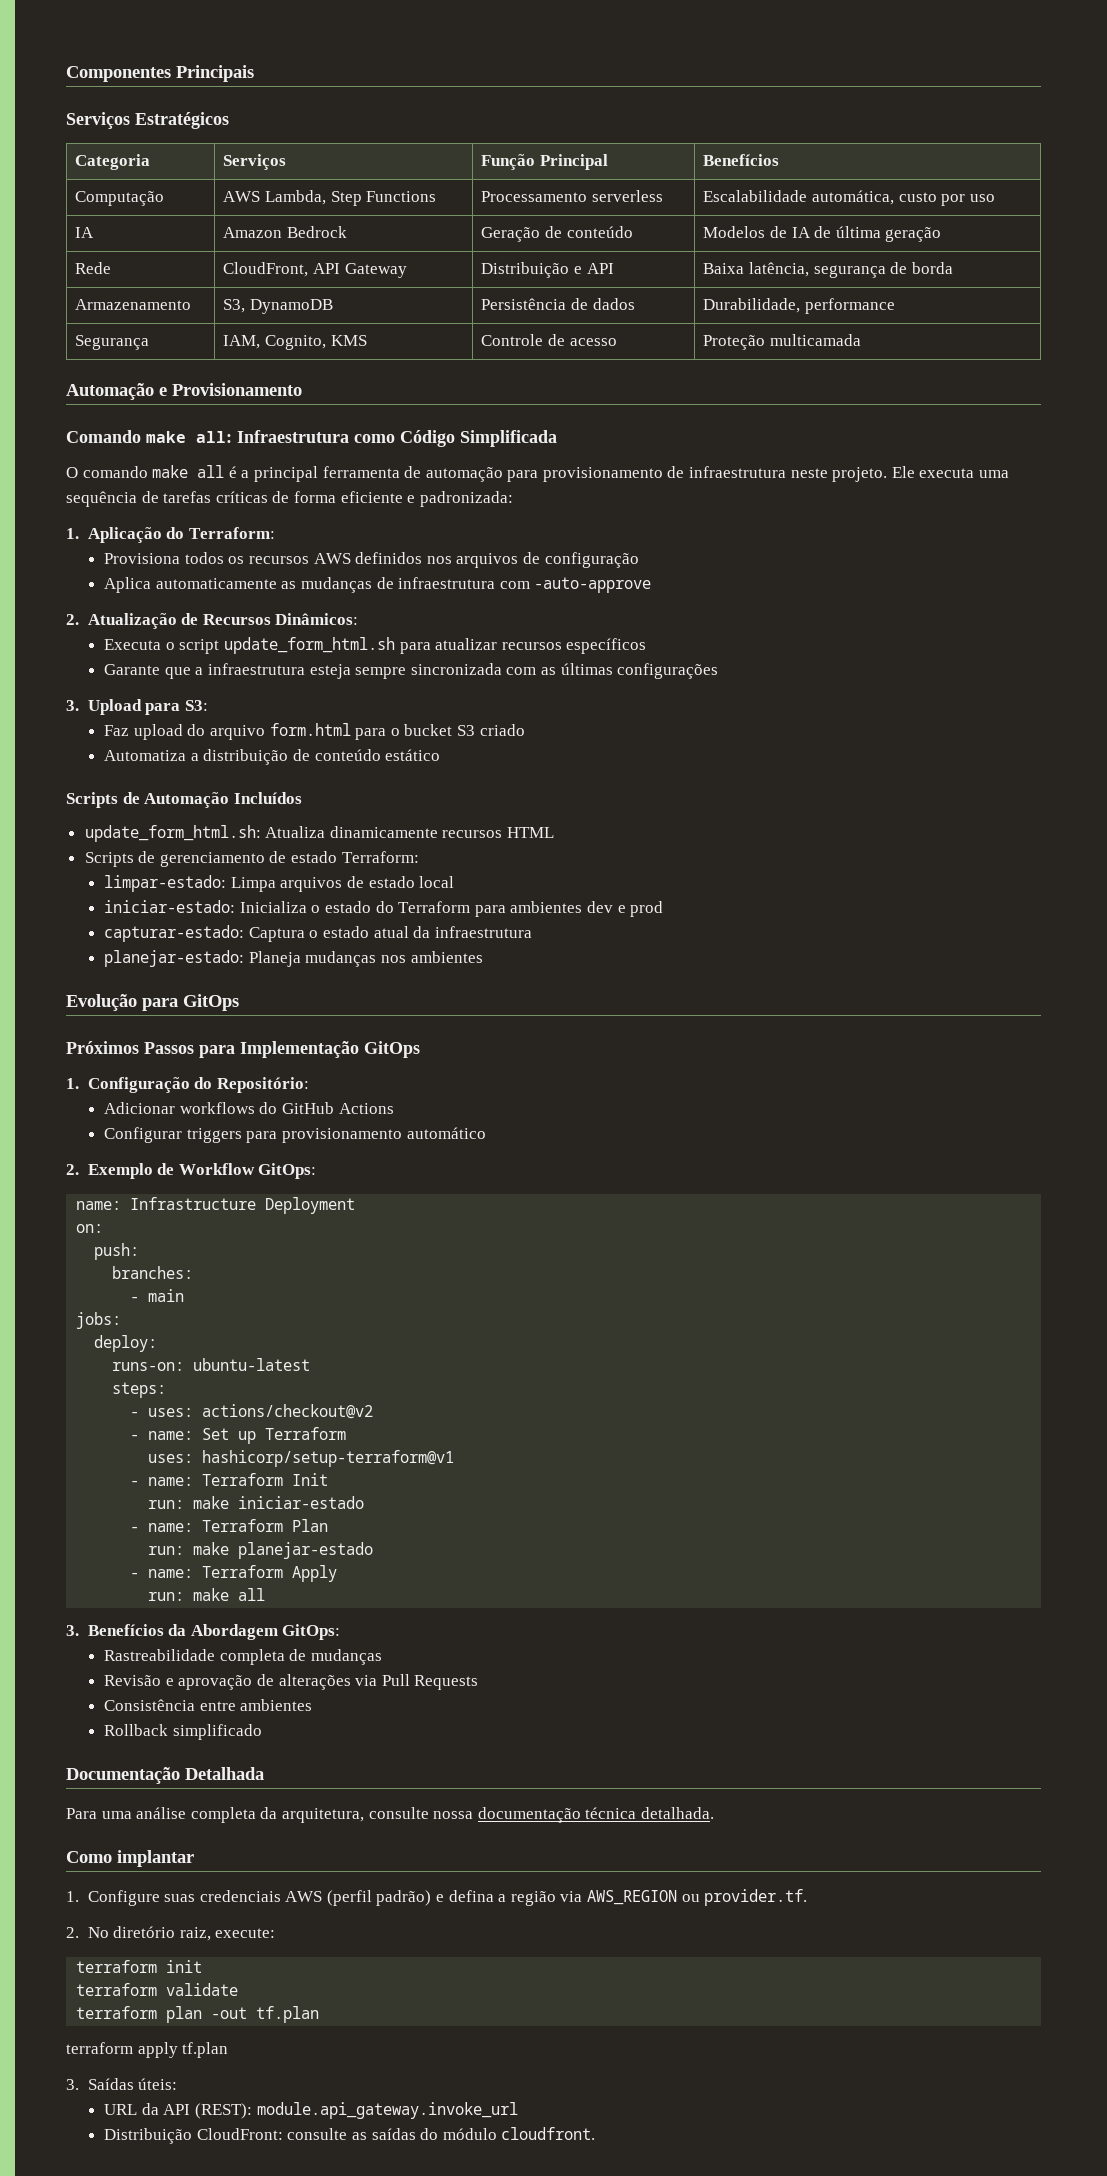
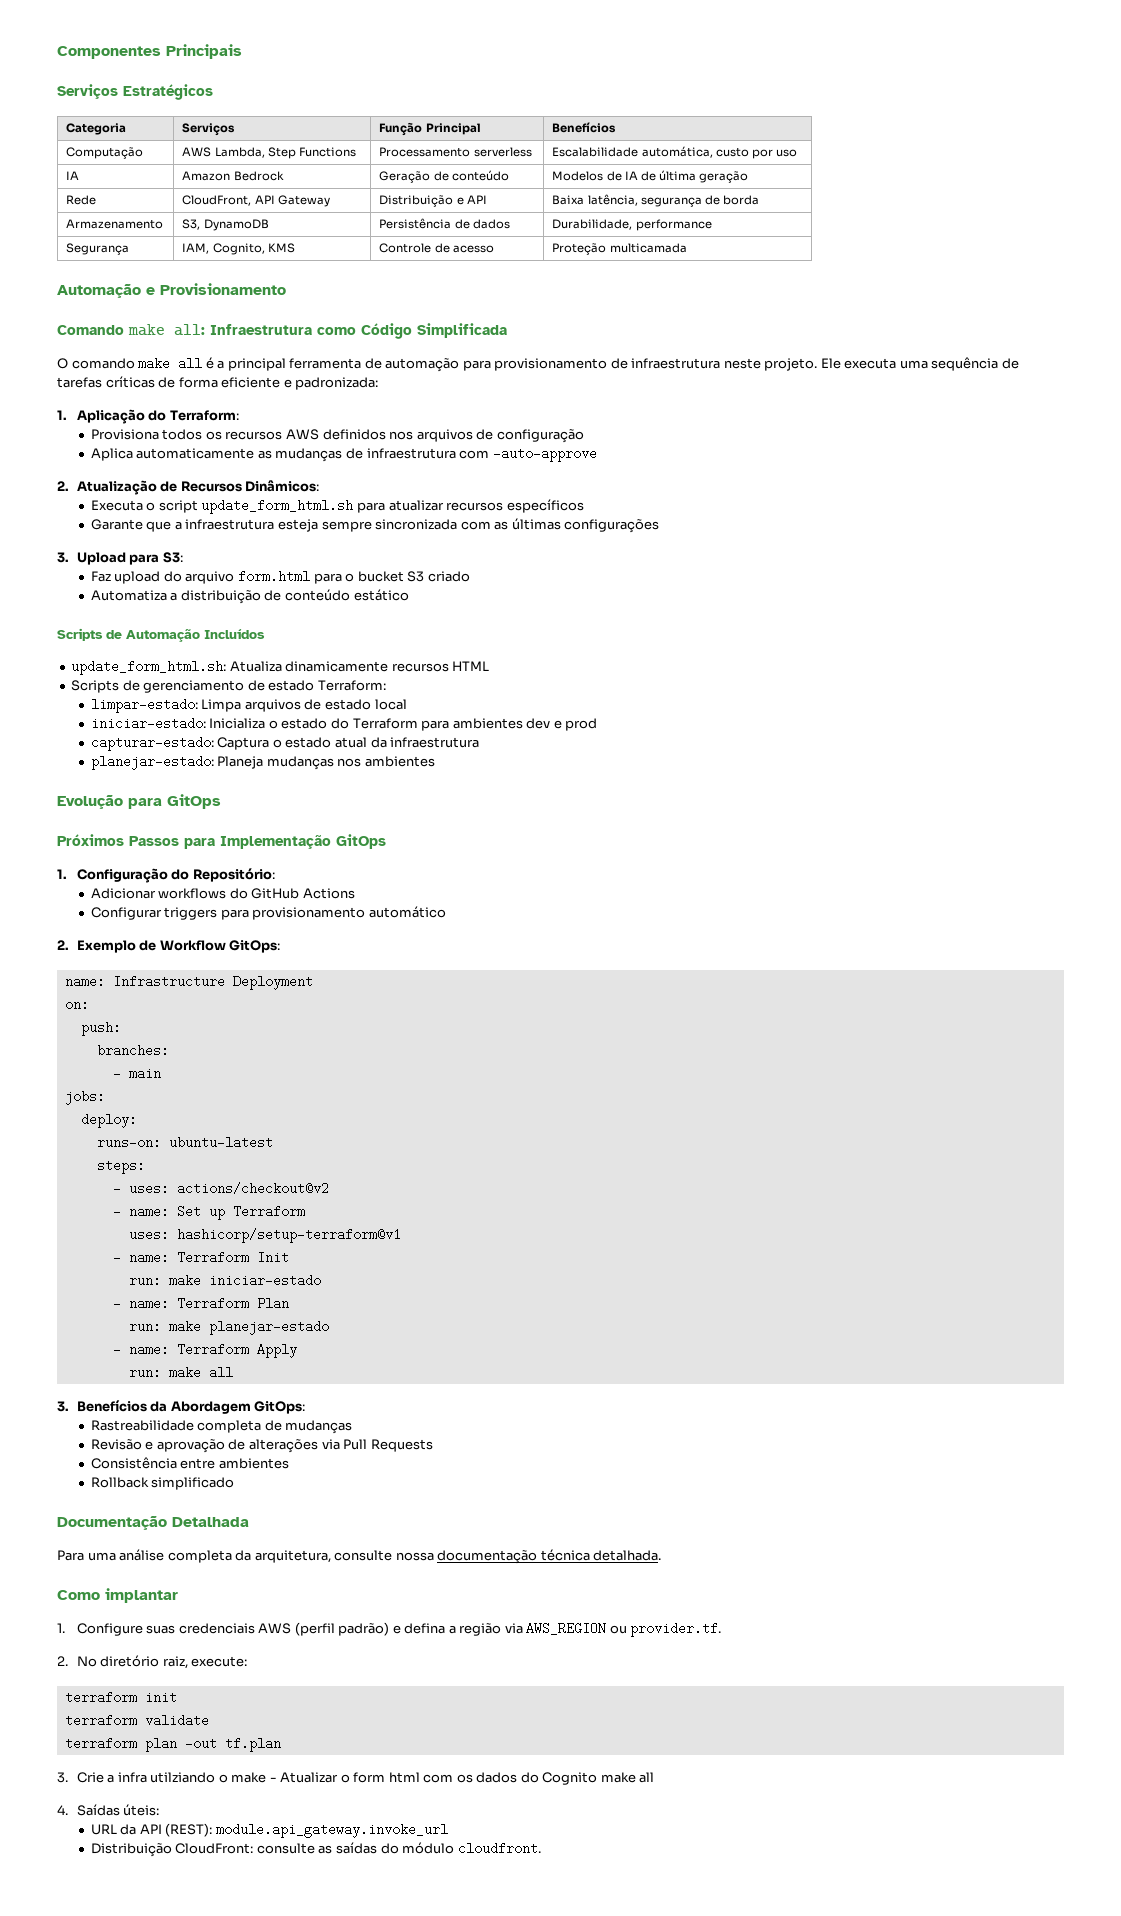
- terraform apply tf.plan
- 3. Saídas úteis:
+ 3. Crie a infra utilziando o make - Atualizar o form html com os dados do Cognito make all
+ 4. Saídas úteis:

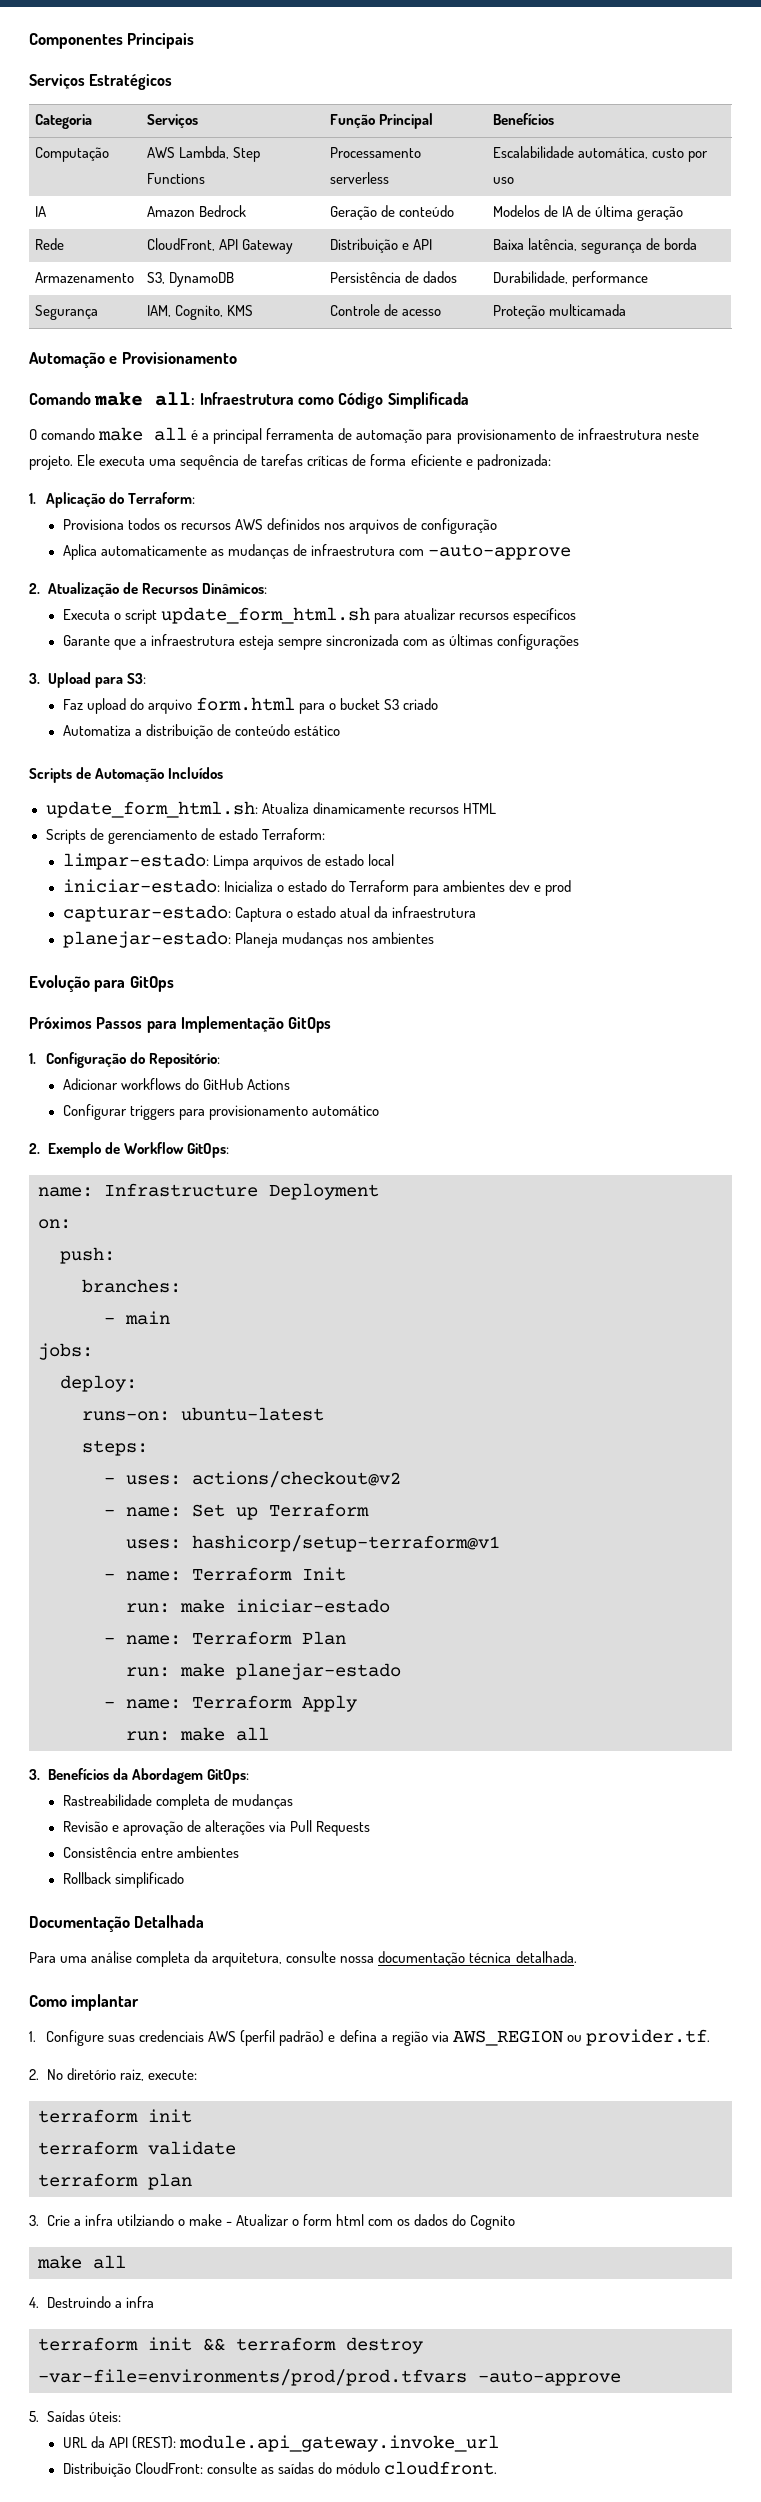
- terraform plan -out tf.plan
+ terraform plan
- 3. Crie a infra utilziando o make - Atualizar o form html com os dados do Cognito make all
+ 3. Crie a infra utilziando o make - Atualizar o form html com os dados do Cognito
+ make all
- 4. Saídas úteis:
+ 4. Destruindo a infra
+ terraform init && terraform destroy -var-file=environments/prod/prod.tfvars -auto-approve
+ 5. Saídas úteis:

